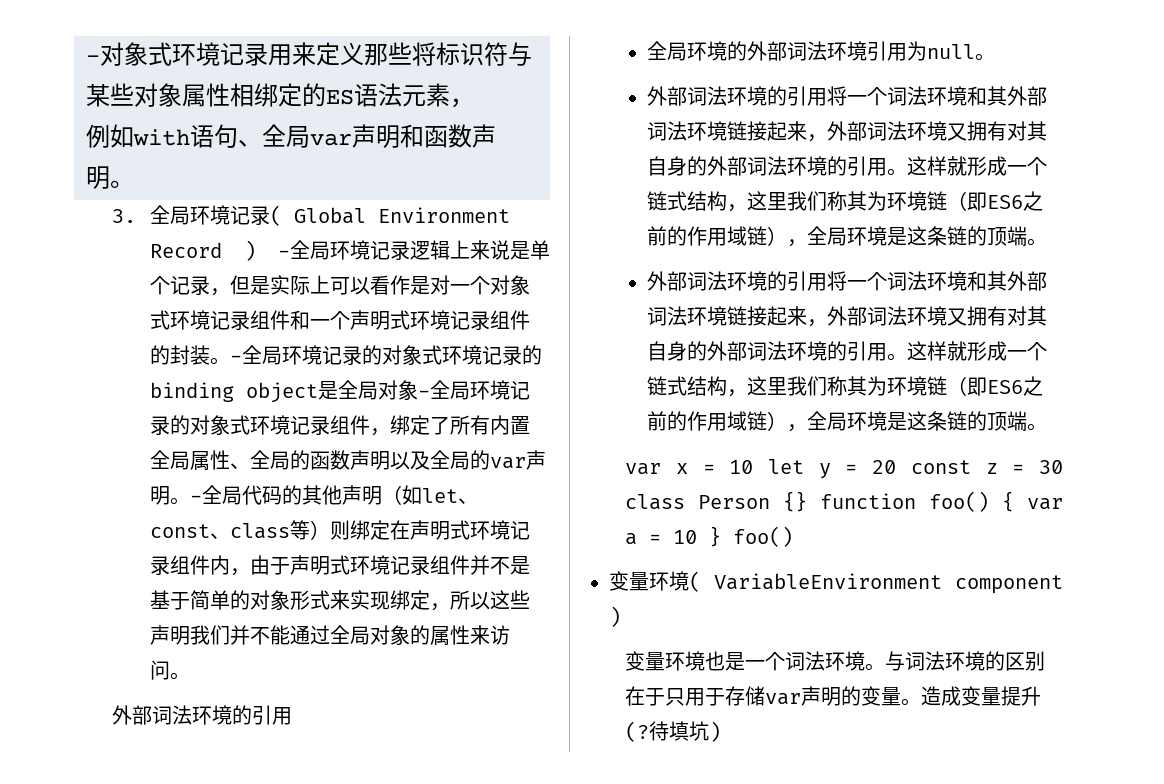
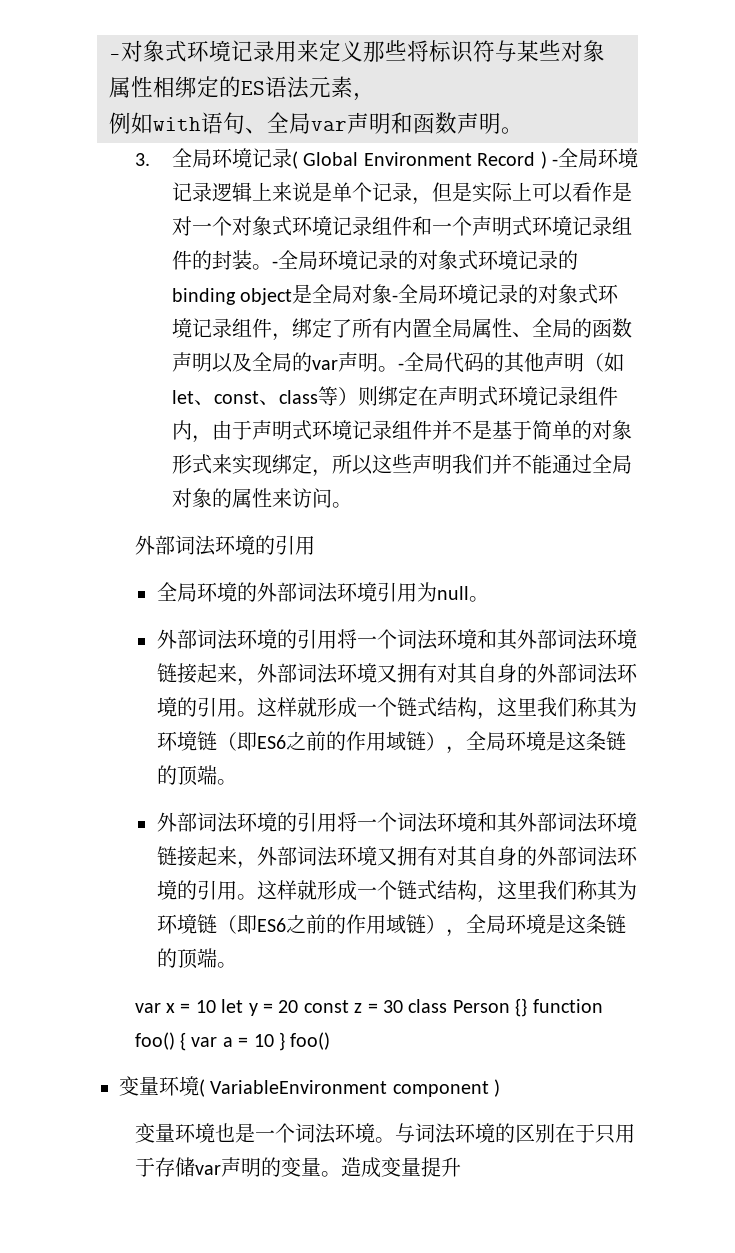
- 造成变量提升(?待填坑)
+ 造成变量提升

